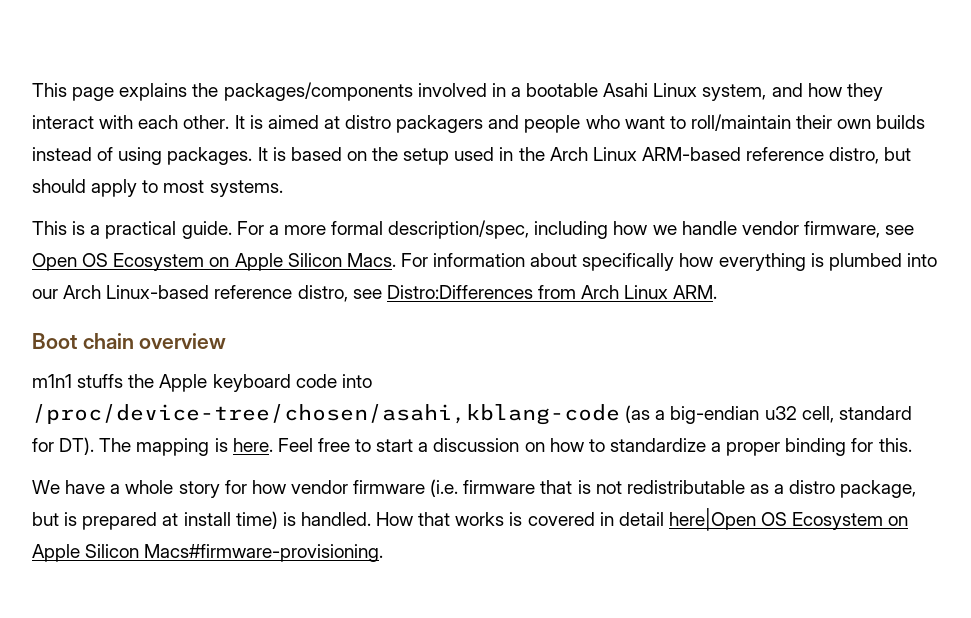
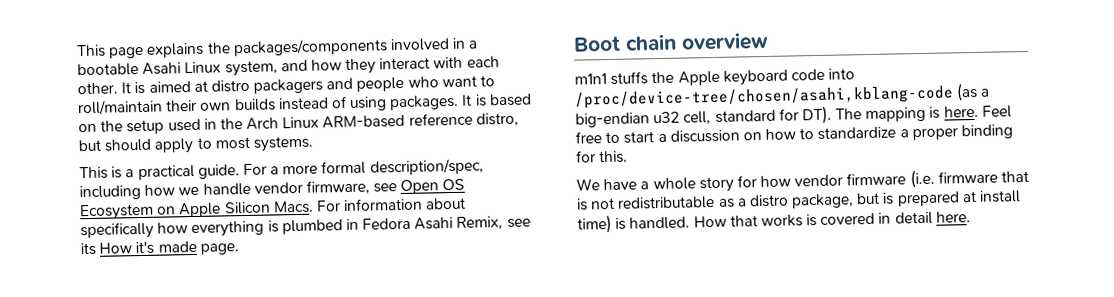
- For information about specifically how everything is plumbed into our Arch Linux-based reference distro, see Distro:Differences from Arch Linux ARM.
+ For information about specifically how everything is plumbed in Fedora Asahi Remix, see its How it's made page.
- How that works is covered in detail here|Open OS Ecosystem on Apple Silicon Macs#firmware-provisioning.
+ How that works is covered in detail here.

